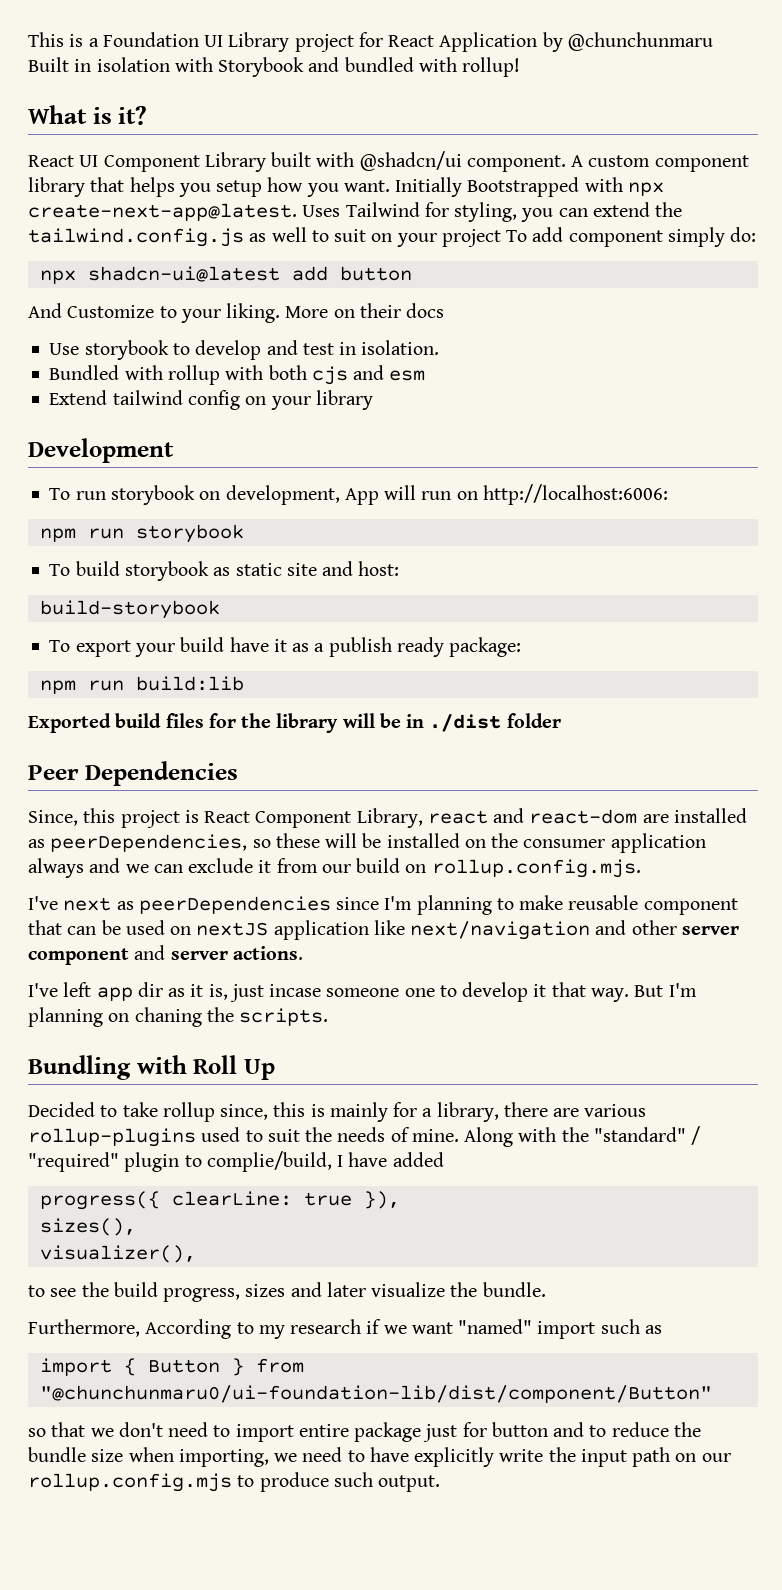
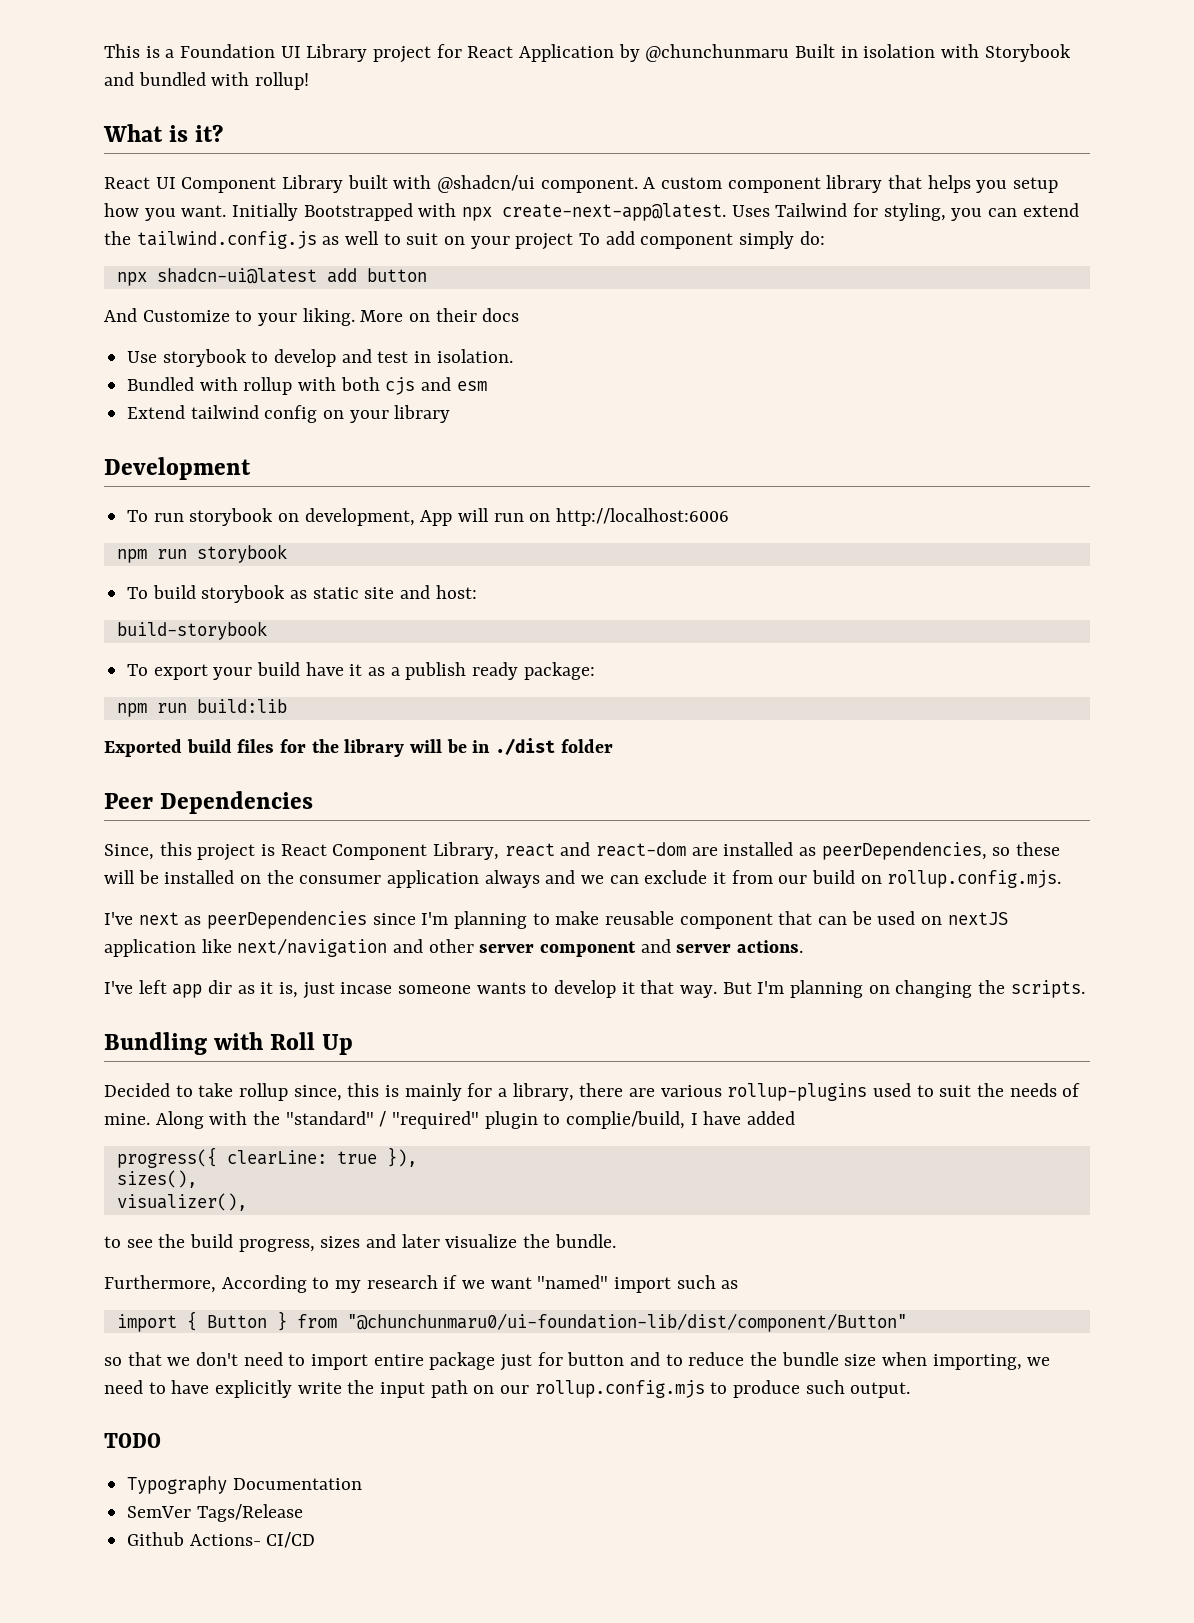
- To run storybook on development, App will run on http://localhost:6006:
+ To run storybook on development, App will run on http://localhost:6006
- I've left app dir as it is, just incase someone one to develop it that way.
+ I've left app dir as it is, just incase someone wants to develop it that way.
- But I'm planning on chaning the scripts.
+ But I'm planning on changing the scripts.
+ TODO
+ Typography Documentation
+ SemVer Tags/Release
+ Github Actions- CI/CD

